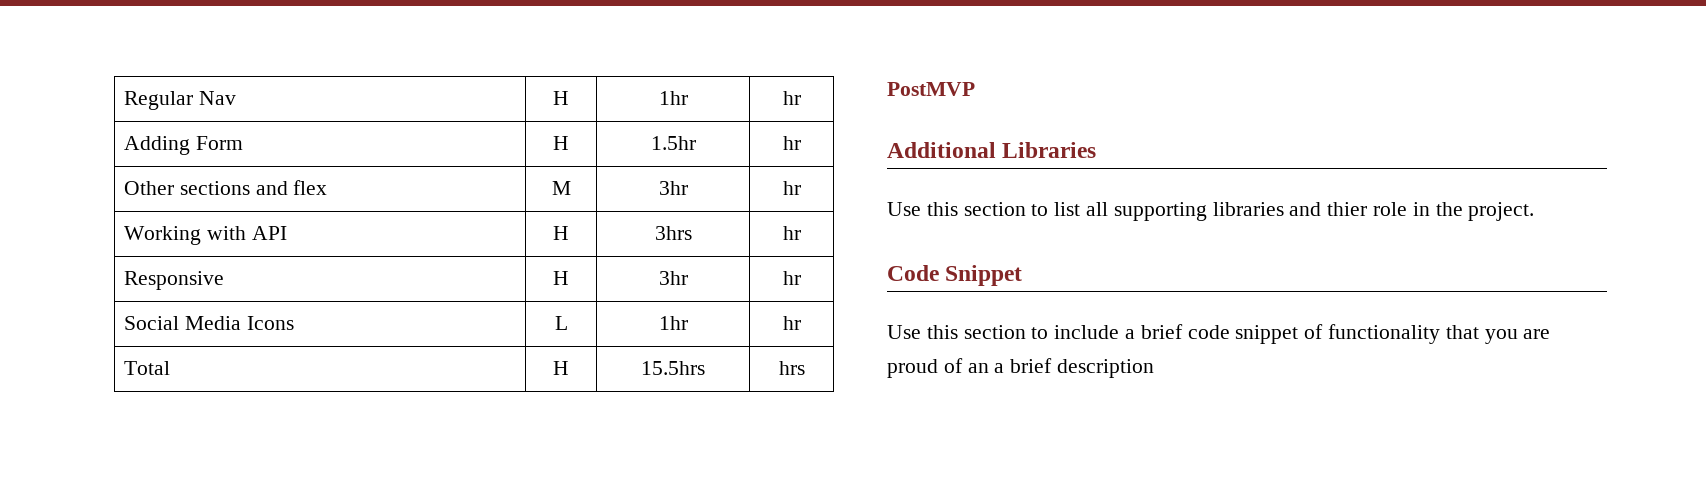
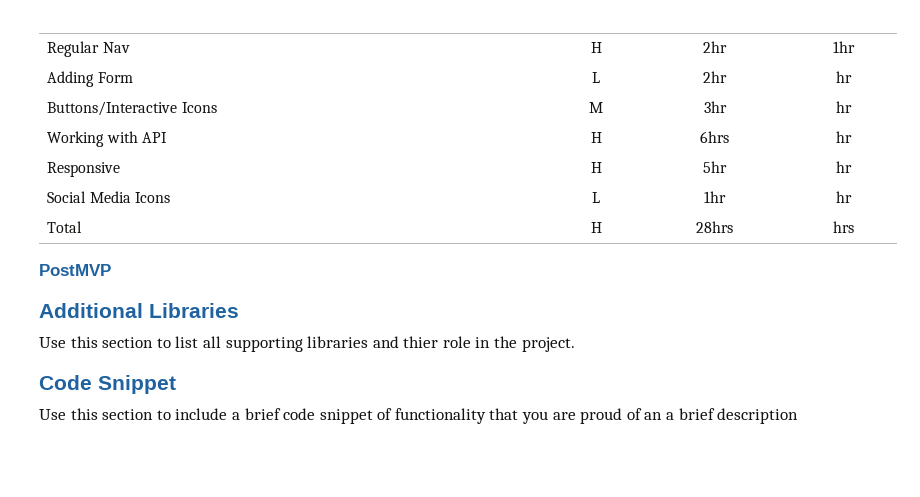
- Regular Nav | H | 1hr | hr
+ Regular Nav | H | 2hr | 1hr
- Adding Form | H | 1.5hr | hr
- Other sections and flex | M | 3hr | hr
+ Adding Form | L | 2hr | hr
+ Buttons/Interactive Icons | M | 3hr | hr
- Working with API | H | 3hrs | hr
+ Working with API | H | 6hrs | hr
- Responsive | H | 3hr | hr
+ Responsive | H | 5hr | hr
- Total | H | 15.5hrs | hrs
+ Total | H | 28hrs | hrs

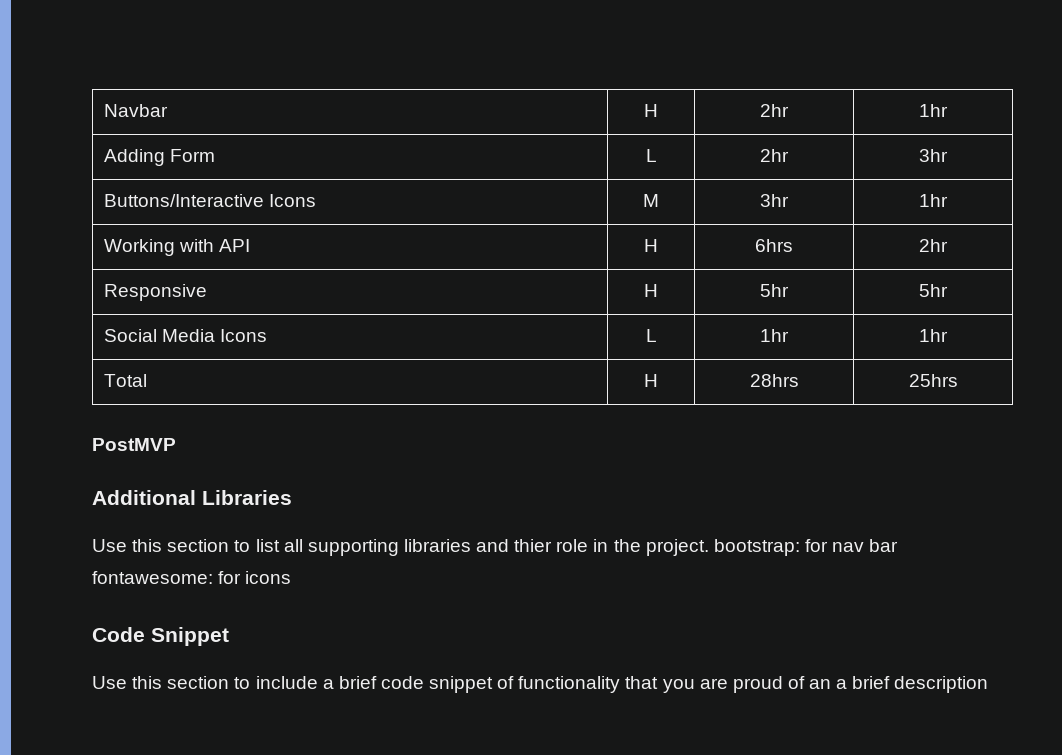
- Regular Nav | H | 2hr | 1hr
+ Navbar | H | 2hr | 1hr
- Adding Form | L | 2hr | hr
+ Adding Form | L | 2hr | 3hr
- Buttons/Interactive Icons | M | 3hr | hr
+ Buttons/Interactive Icons | M | 3hr | 1hr
- Working with API | H | 6hrs | hr
+ Working with API | H | 6hrs | 2hr
- Responsive | H | 5hr | hr
+ Responsive | H | 5hr | 5hr
- Social Media Icons | L | 1hr | hr
+ Social Media Icons | L | 1hr | 1hr
- Total | H | 28hrs | hrs
+ Total | H | 28hrs | 25hrs
- Use this section to list all supporting libraries and thier role in the project.
+ Use this section to list all supporting libraries and thier role in the project. bootstrap: for nav bar fontawesome: for icons

